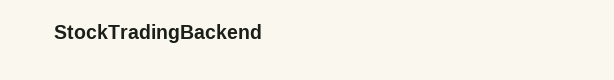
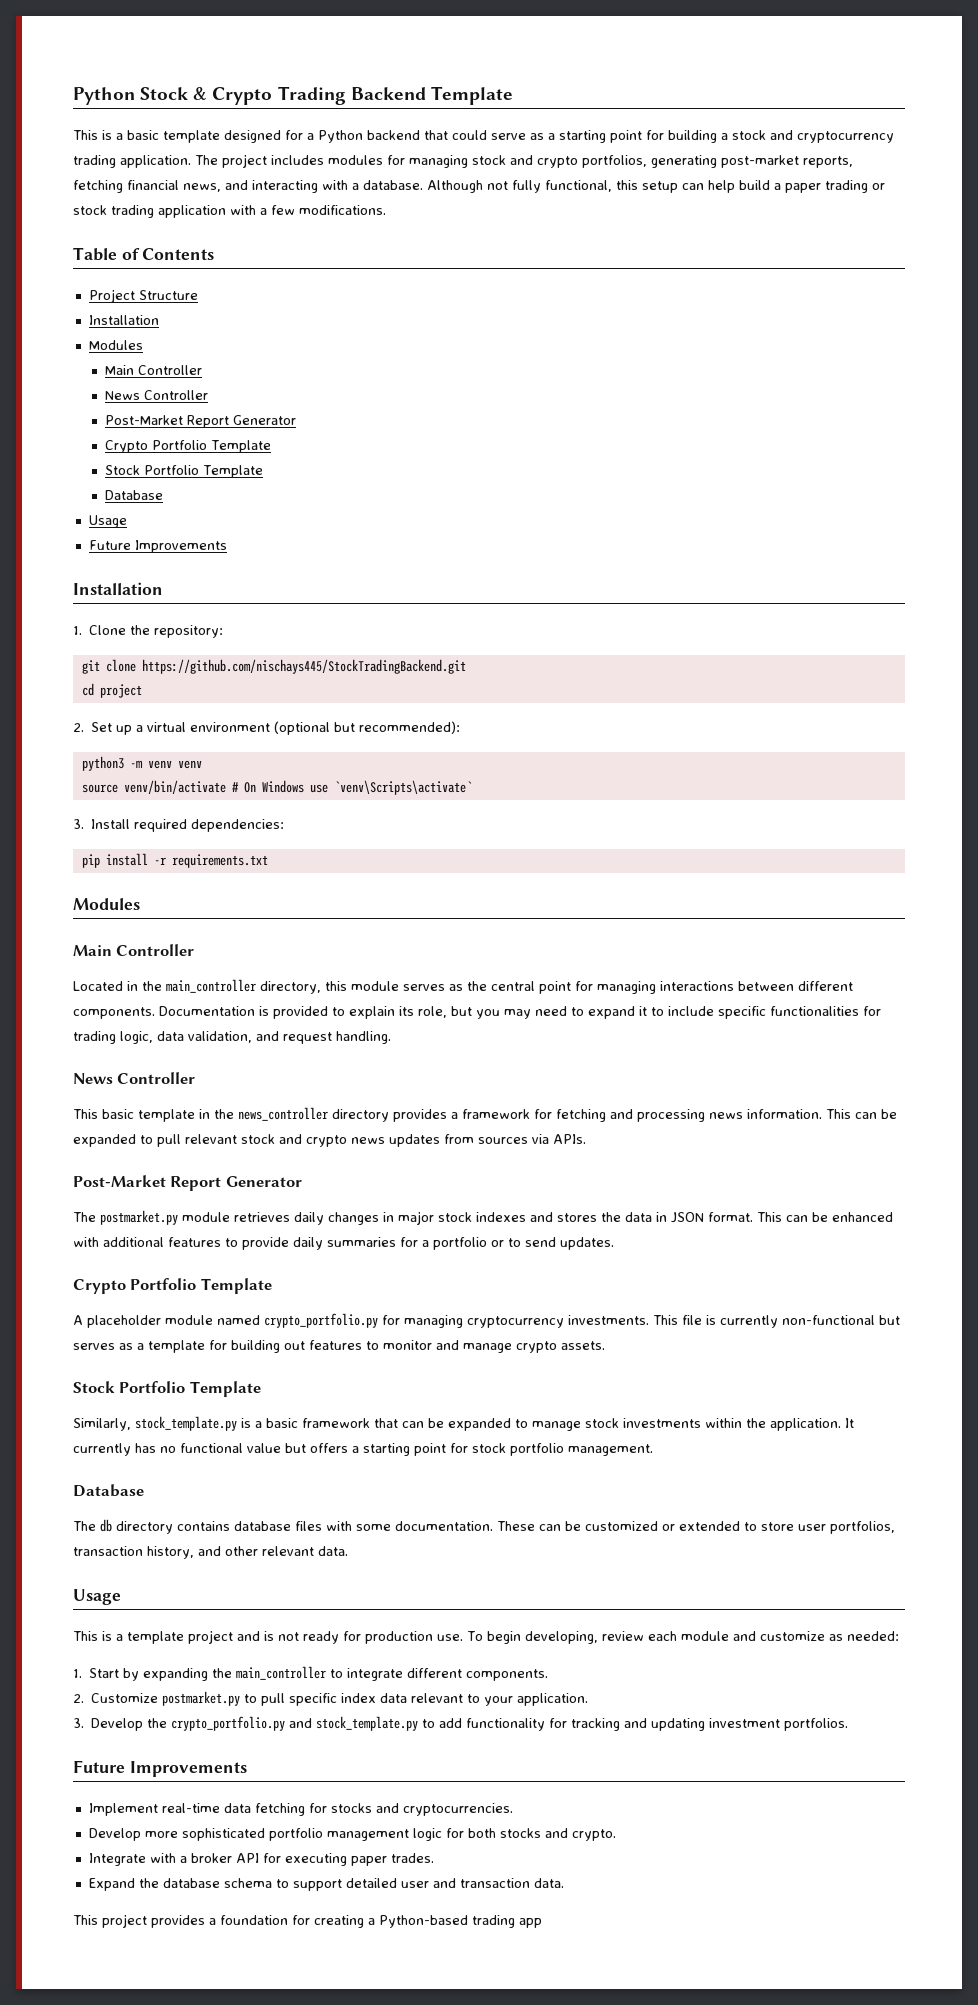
- StockTradingBackend
+ Python Stock & Crypto Trading Backend Template
+ This is a basic template designed for a Python backend that could serve as a starting point for building a stock and cryptocurrency trading application. The project includes modules for managing stock and crypto portfolios, generating post-market reports, fetching financial news, and interacting with a database. Although not fully functional, this setup can help build a paper trading or stock trading application with a few modifications.
+ Table of Contents
+ Project Structure
+ Installation
+ Modules
+ Main Controller
+ News Controller
+ Post-Market Report Generator
+ Crypto Portfolio Template
+ Stock Portfolio Template
+ Database
+ Usage
+ Future Improvements
+ Installation
+ 1. Clone the repository:
+ git clone https://github.com/nischays445/StockTradingBackend.git
+ cd project
+ 2. Set up a virtual environment (optional but recommended):
+ python3 -m venv venv
+ source venv/bin/activate # On Windows use `venv\Scripts\activate`
+ 3. Install required dependencies:
+ pip install -r requirements.txt
+ Modules
+ Main Controller
+ Located in the main_controller directory, this module serves as the central point for managing interactions between different components. Documentation is provided to explain its role, but you may need to expand it to include specific functionalities for trading logic, data validation, and request handling.
+ News Controller
+ This basic template in the news_controller directory provides a framework for fetching and processing news information. This can be expanded to pull relevant stock and crypto news updates from sources via APIs.
+ Post-Market Report Generator
+ The postmarket.py module retrieves daily changes in major stock indexes and stores the data in JSON format. This can be enhanced with additional features to provide daily summaries for a portfolio or to send updates.
+ Crypto Portfolio Template
+ A placeholder module named crypto_portfolio.py for managing cryptocurrency investments. This file is currently non-functional but serves as a template for building out features to monitor and manage crypto assets.
+ Stock Portfolio Template
+ Similarly, stock_template.py is a basic framework that can be expanded to manage stock investments within the application. It currently has no functional value but offers a starting point for stock portfolio management.
+ Database
+ The db directory contains database files with some documentation. These can be customized or extended to store user portfolios, transaction history, and other relevant data.
+ Usage
+ This is a template project and is not ready for production use. To begin developing, review each module and customize as needed:
+ 1. Start by expanding the main_controller to integrate different components.
+ 2. Customize postmarket.py to pull specific index data relevant to your application.
+ 3. Develop the crypto_portfolio.py and stock_template.py to add functionality for tracking and updating investment portfolios.
+ Future Improvements
+ Implement real-time data fetching for stocks and cryptocurrencies.
+ Develop more sophisticated portfolio management logic for both stocks and crypto.
+ Integrate with a broker API for executing paper trades.
+ Expand the database schema to support detailed user and transaction data.
+ This project provides a foundation for creating a Python-based trading app

